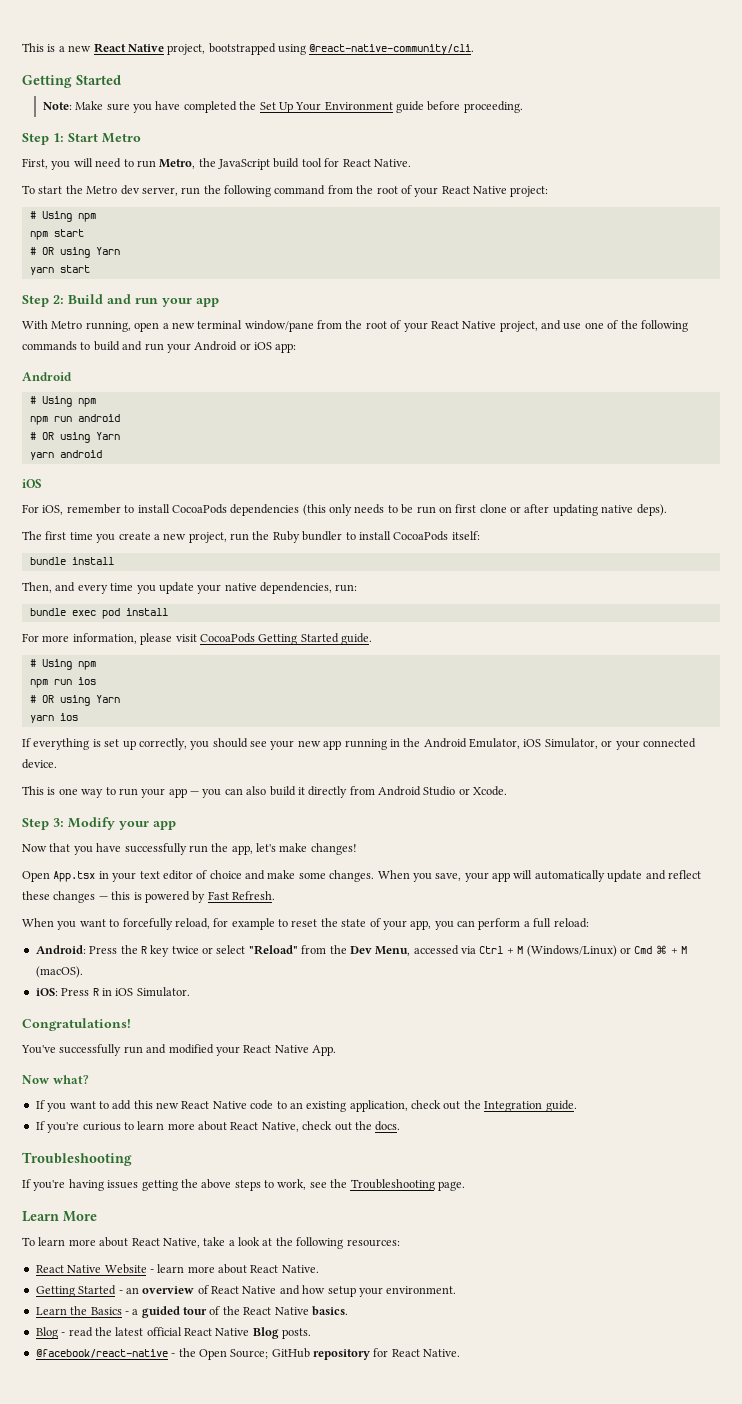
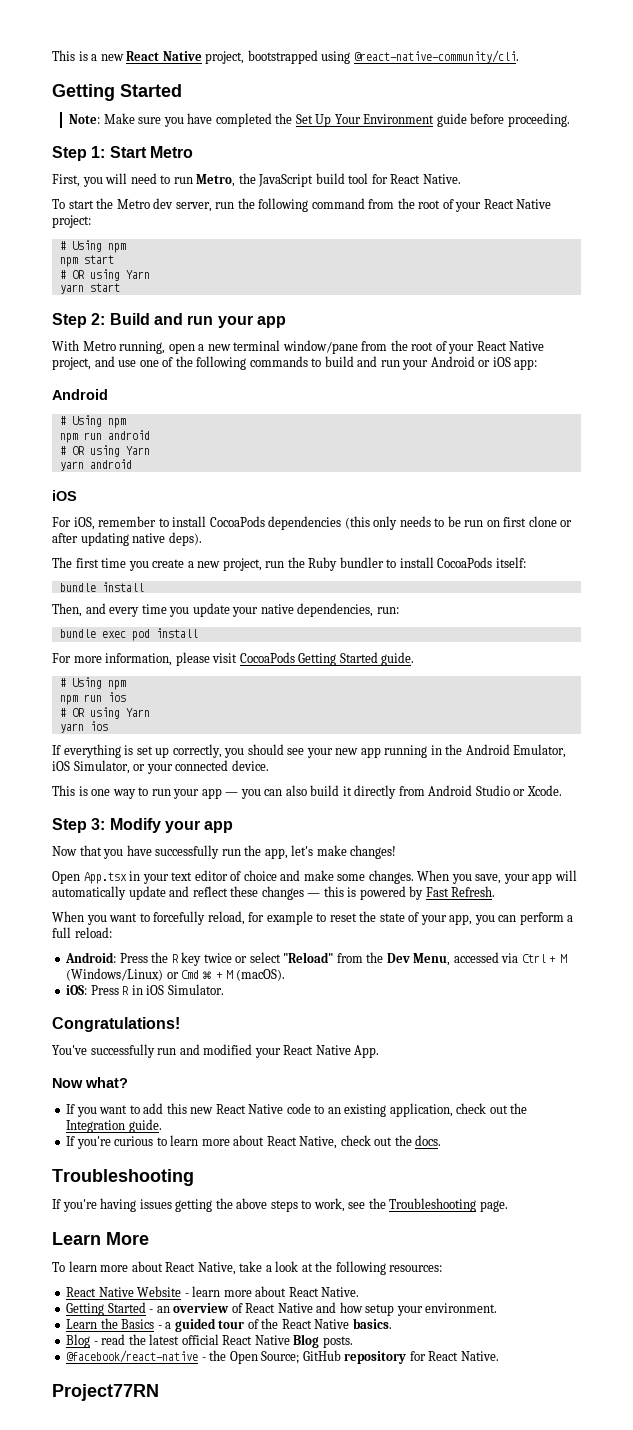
+ Project77RN

